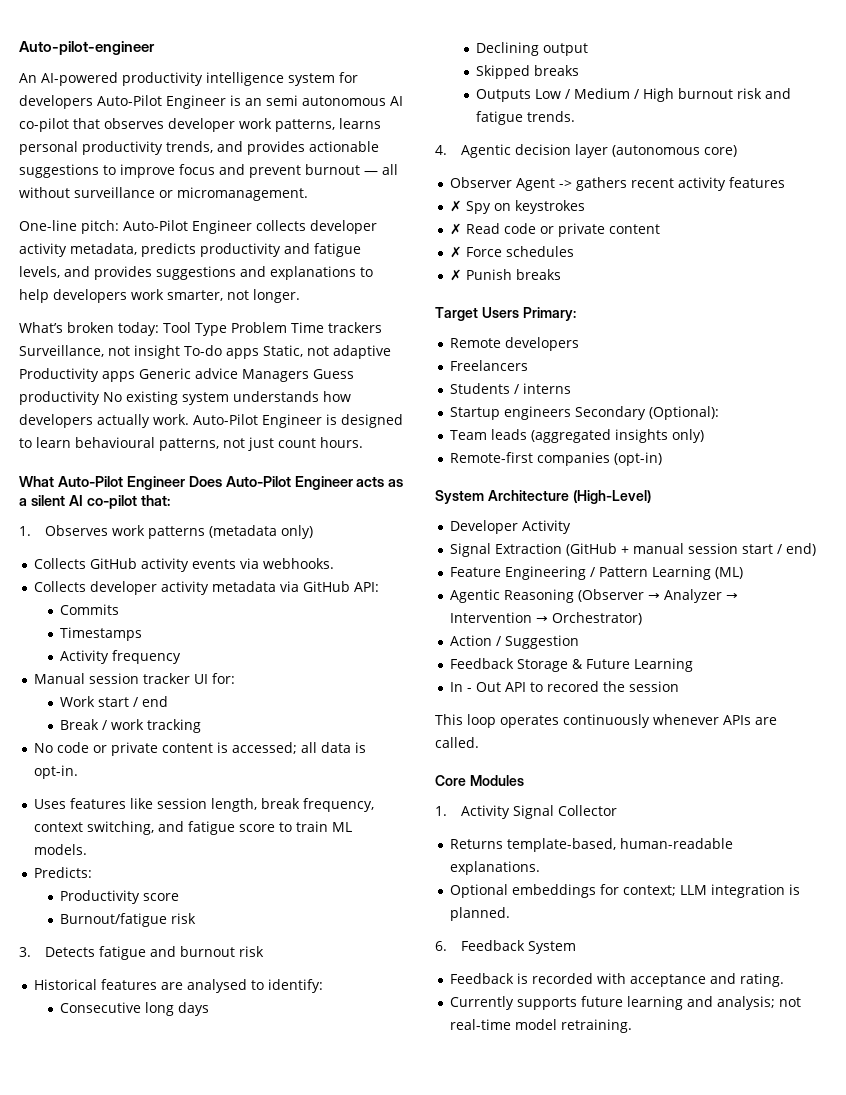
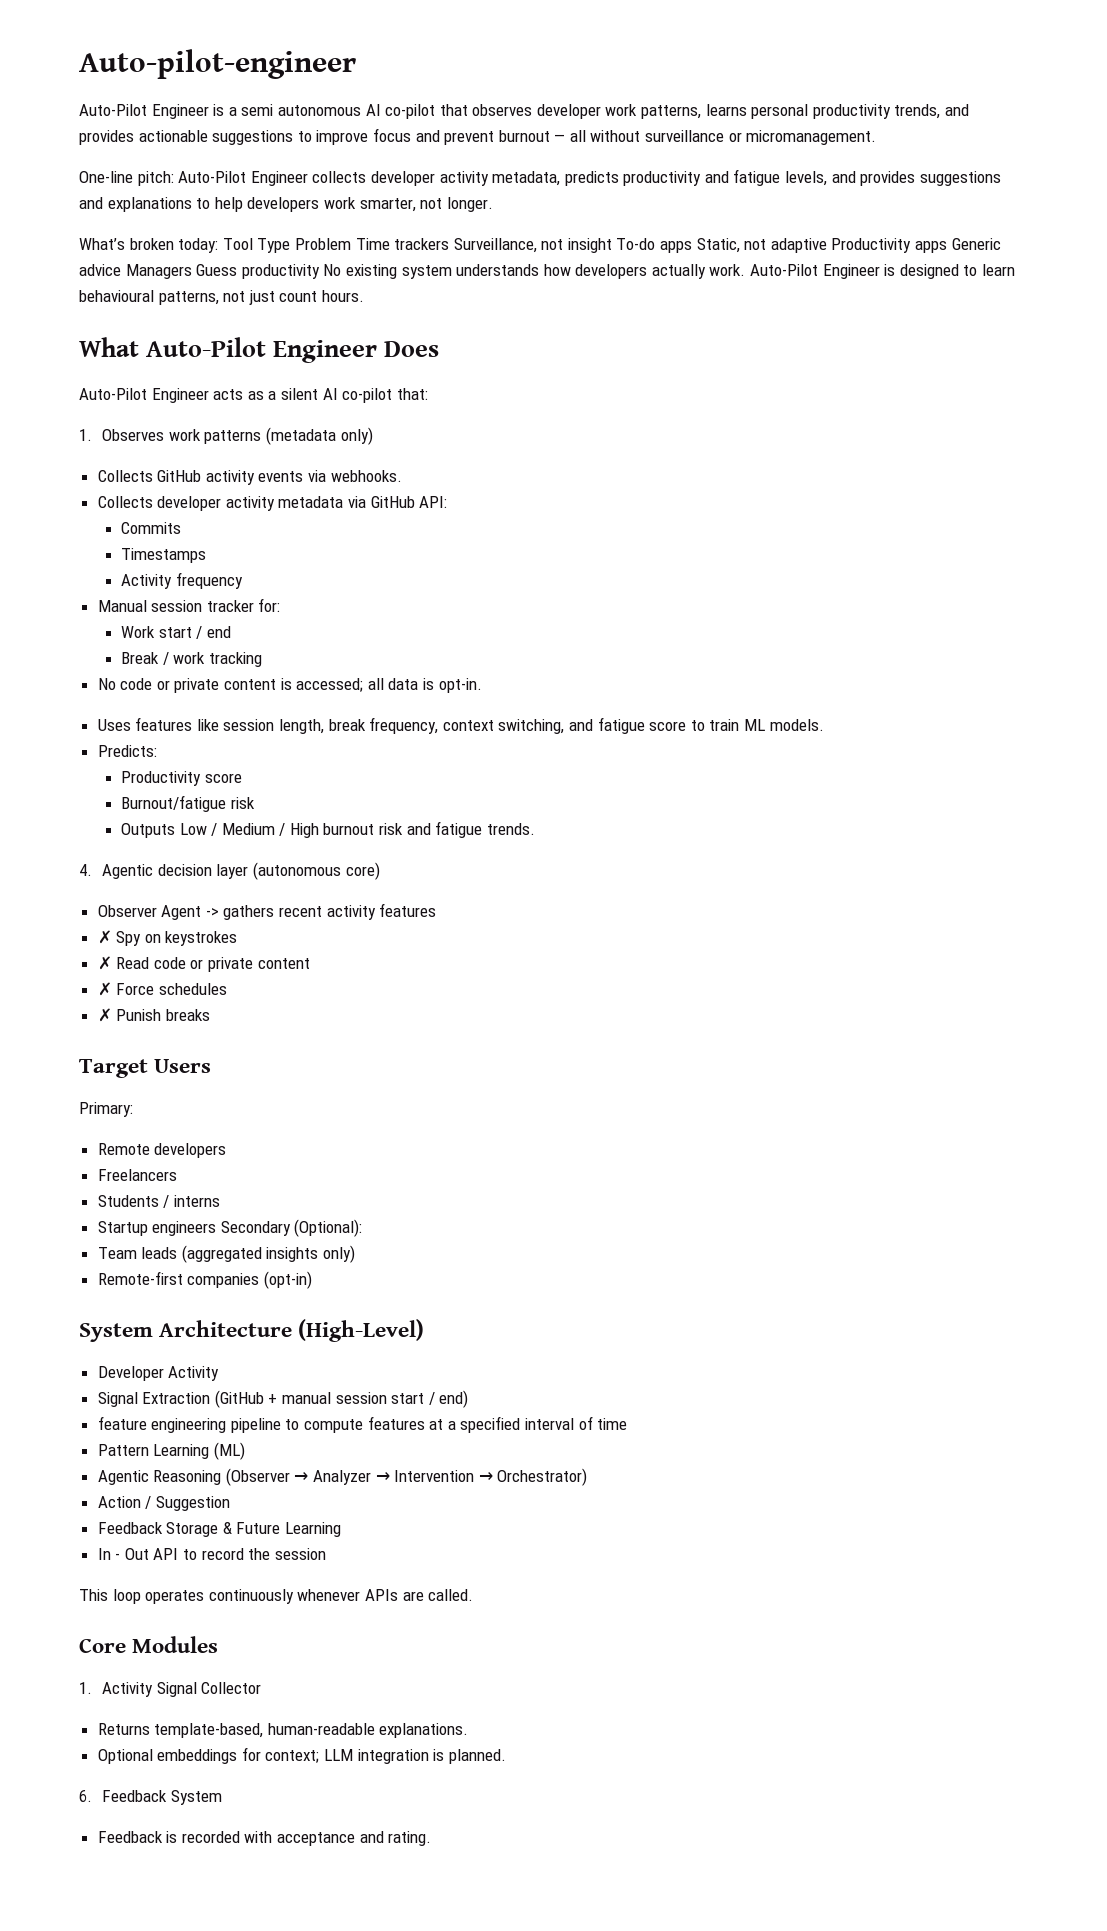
- An AI-powered productivity intelligence system for developers Auto-Pilot Engineer is an semi autonomous AI co-pilot that observes developer work patterns, learns personal productivity trends, and provides actionable suggestions to improve focus and prevent burnout — all without surveillance or micromanagement.
+ Auto-Pilot Engineer is a semi autonomous AI co-pilot that observes developer work patterns, learns personal productivity trends, and provides actionable suggestions to improve focus and prevent burnout — all without surveillance or micromanagement.
- What Auto-Pilot Engineer Does Auto-Pilot Engineer acts as a silent AI co-pilot that:
+ What Auto-Pilot Engineer Does
+ Auto-Pilot Engineer acts as a silent AI co-pilot that:
- Manual session tracker UI for:
+ Manual session tracker for:
- 3. Detects fatigue and burnout risk
- Historical features are analysed to identify:
- Consecutive long days
- Declining output
- Skipped breaks
- Target Users Primary:
+ Target Users
+ Primary:
- Feature Engineering / Pattern Learning (ML)
+ feature engineering pipeline to compute features at a specified interval of time
+ Pattern Learning (ML)
- In - Out API to recored the session
+ In - Out API to record the session
- Currently supports future learning and analysis; not real-time model retraining.

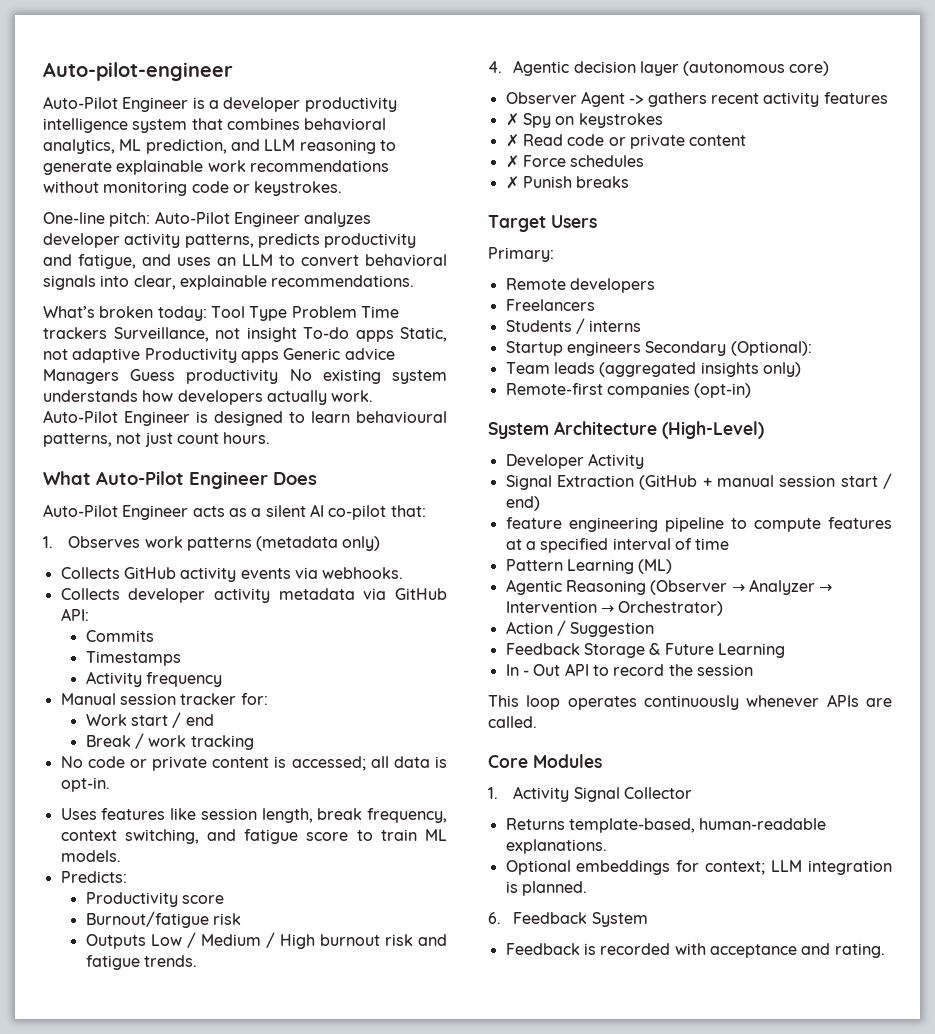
- Auto-Pilot Engineer is a semi autonomous AI co-pilot that observes developer work patterns, learns personal productivity trends, and provides actionable suggestions to improve focus and prevent burnout — all without surveillance or micromanagement.
+ Auto-Pilot Engineer is a developer productivity intelligence system that combines behavioral analytics, ML prediction, and LLM reasoning to generate explainable work recommendations without monitoring code or keystrokes.
- One-line pitch: Auto-Pilot Engineer collects developer activity metadata, predicts productivity and fatigue levels, and provides suggestions and explanations to help developers work smarter, not longer.
+ One-line pitch: Auto-Pilot Engineer analyzes developer activity patterns, predicts productivity and fatigue, and uses an LLM to convert behavioral signals into clear, explainable recommendations.

